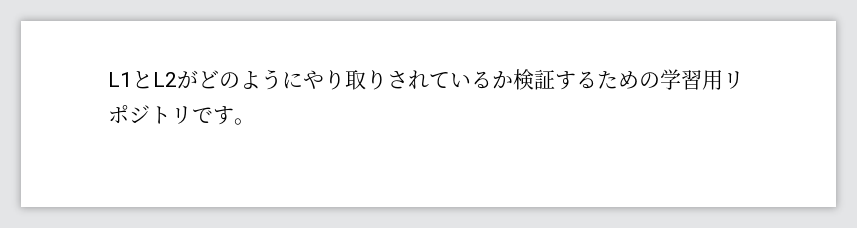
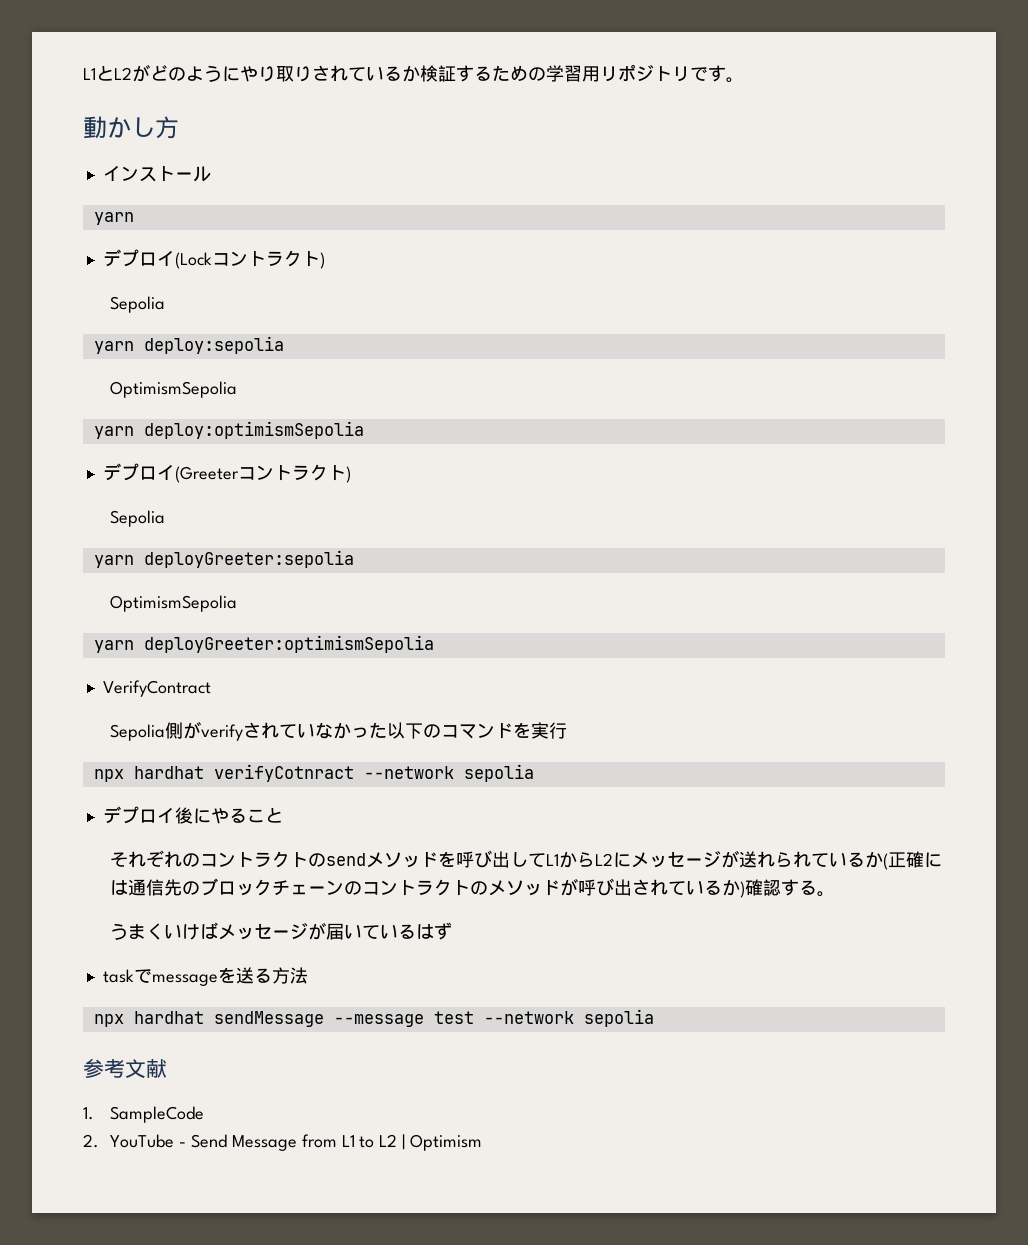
+ 動かし方
+ インストール
+ yarn
+ デプロイ(Lockコントラクト)
+ Sepolia
+ yarn deploy:sepolia
+ OptimismSepolia
+ yarn deploy:optimismSepolia
+ デプロイ(Greeterコントラクト)
+ Sepolia
+ yarn deployGreeter:sepolia
+ OptimismSepolia
+ yarn deployGreeter:optimismSepolia
+ VerifyContract
+ Sepolia側がverifyされていなかった以下のコマンドを実行
+ npx hardhat verifyCotnract --network sepolia
+ デプロイ後にやること
+ それぞれのコントラクトのsendメソッドを呼び出してL1からL2にメッセージが送れられているか(正確には通信先のブロックチェーンのコントラクトのメソッドが呼び出されているか)確認する。
+ うまくいけばメッセージが届いているはず
+ taskでmessageを送る方法
+ npx hardhat sendMessage --message test --network sepolia
+ 参考文献
+ 1. SampleCode
+ 2. YouTube - Send Message from L1 to L2 | Optimism

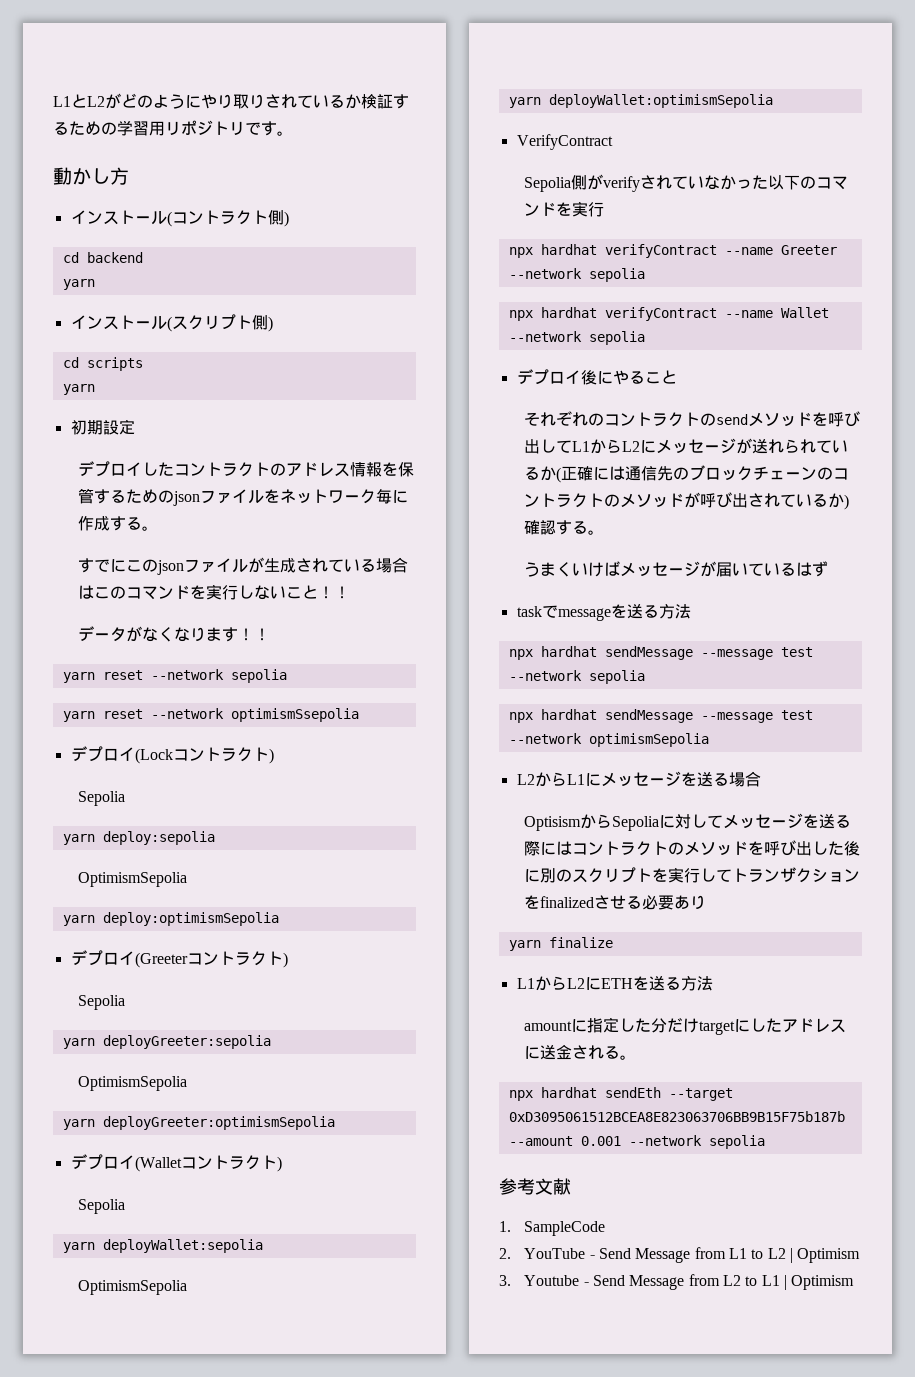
- インストール
+ インストール(コントラクト側)
+ cd backend
  yarn
+ インストール(スクリプト側)
+ cd scripts
+ yarn
+ 初期設定
+ デプロイしたコントラクトのアドレス情報を保管するためのjsonファイルをネットワーク毎に作成する。
+ すでにこのjsonファイルが生成されている場合はこのコマンドを実行しないこと！！
+ データがなくなります！！
+ yarn reset --network sepolia
+ yarn reset --network optimismSsepolia
+ デプロイ(Walletコントラクト)
+ Sepolia
+ yarn deployWallet:sepolia
+ OptimismSepolia
+ yarn deployWallet:optimismSepolia
- npx hardhat verifyCotnract --network sepolia
+ npx hardhat verifyContract --name Greeter --network sepolia
+ npx hardhat verifyContract --name Wallet --network sepolia
+ npx hardhat sendMessage --message test --network optimismSepolia
+ L2からL1にメッセージを送る場合
+ OptisismからSepoliaに対してメッセージを送る際にはコントラクトのメソッドを呼び出した後に別のスクリプトを実行してトランザクションをfinalizedさせる必要あり
+ yarn finalize
+ L1からL2にETHを送る方法
+ amountに指定した分だけtargetにしたアドレスに送金される。
+ npx hardhat sendEth --target 0xD3095061512BCEA8E823063706BB9B15F75b187b --amount 0.001 --network sepolia
+ 3. Youtube - Send Message from L2 to L1 | Optimism

